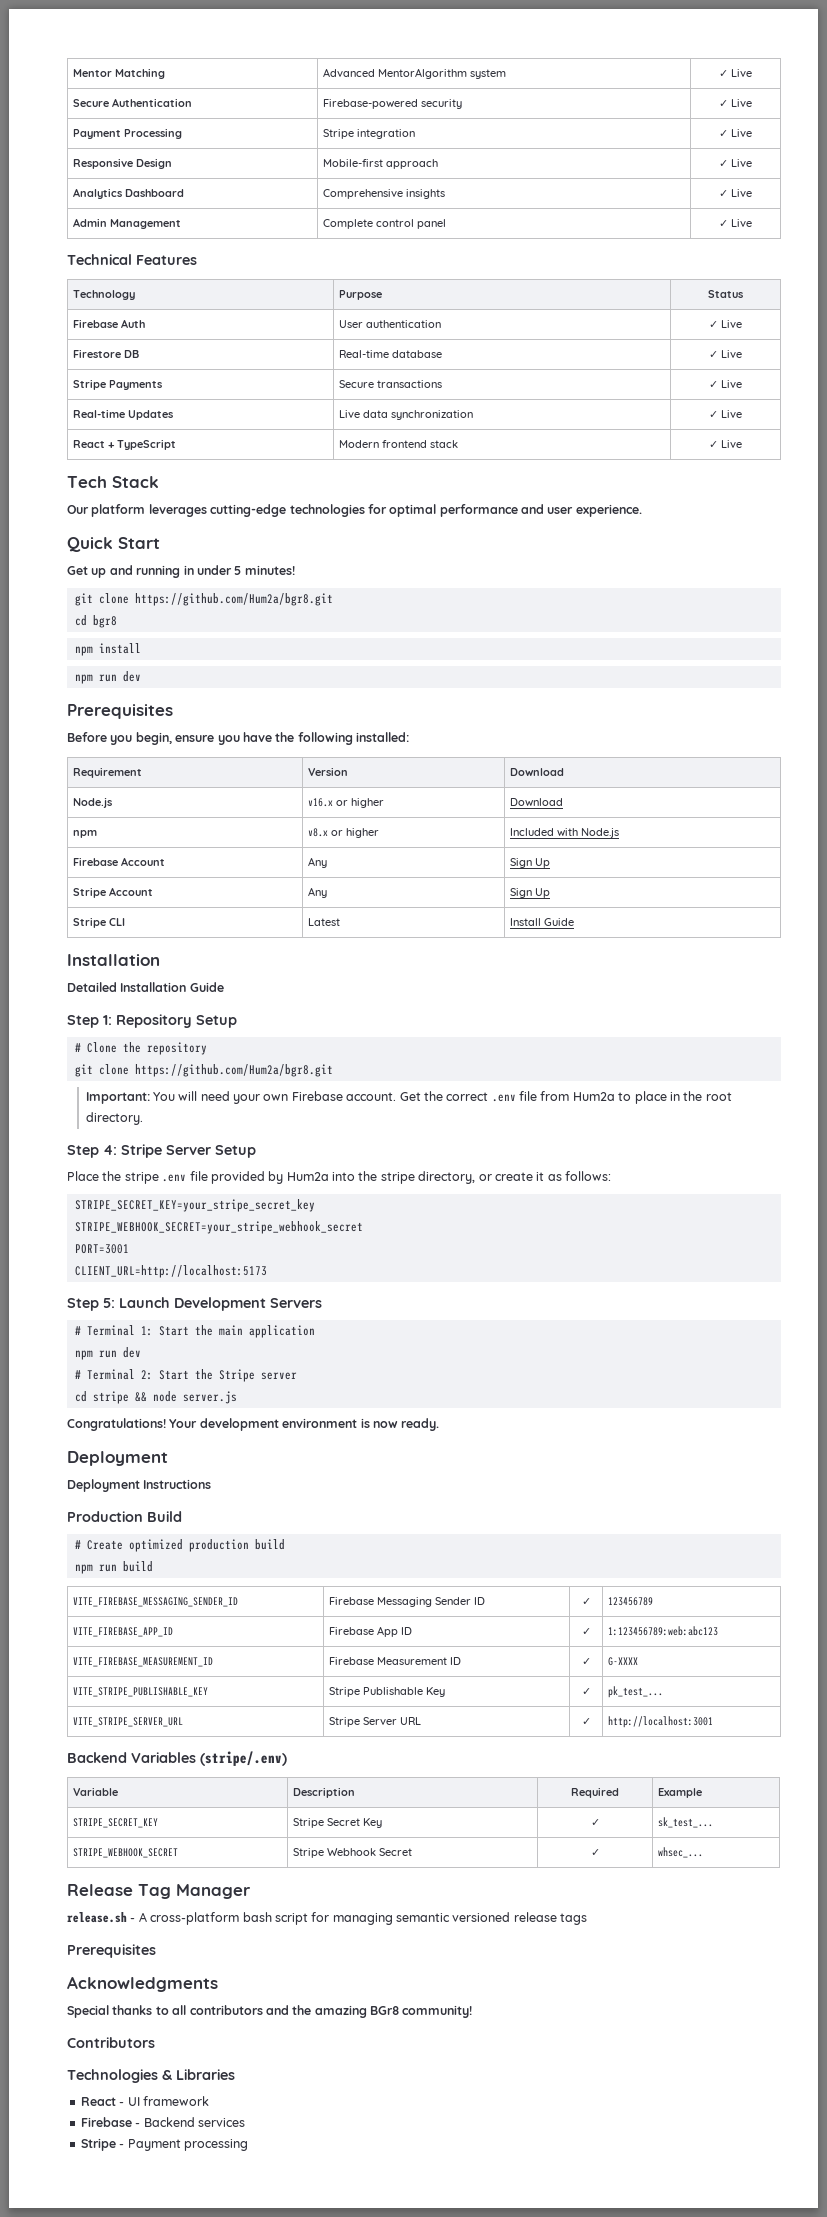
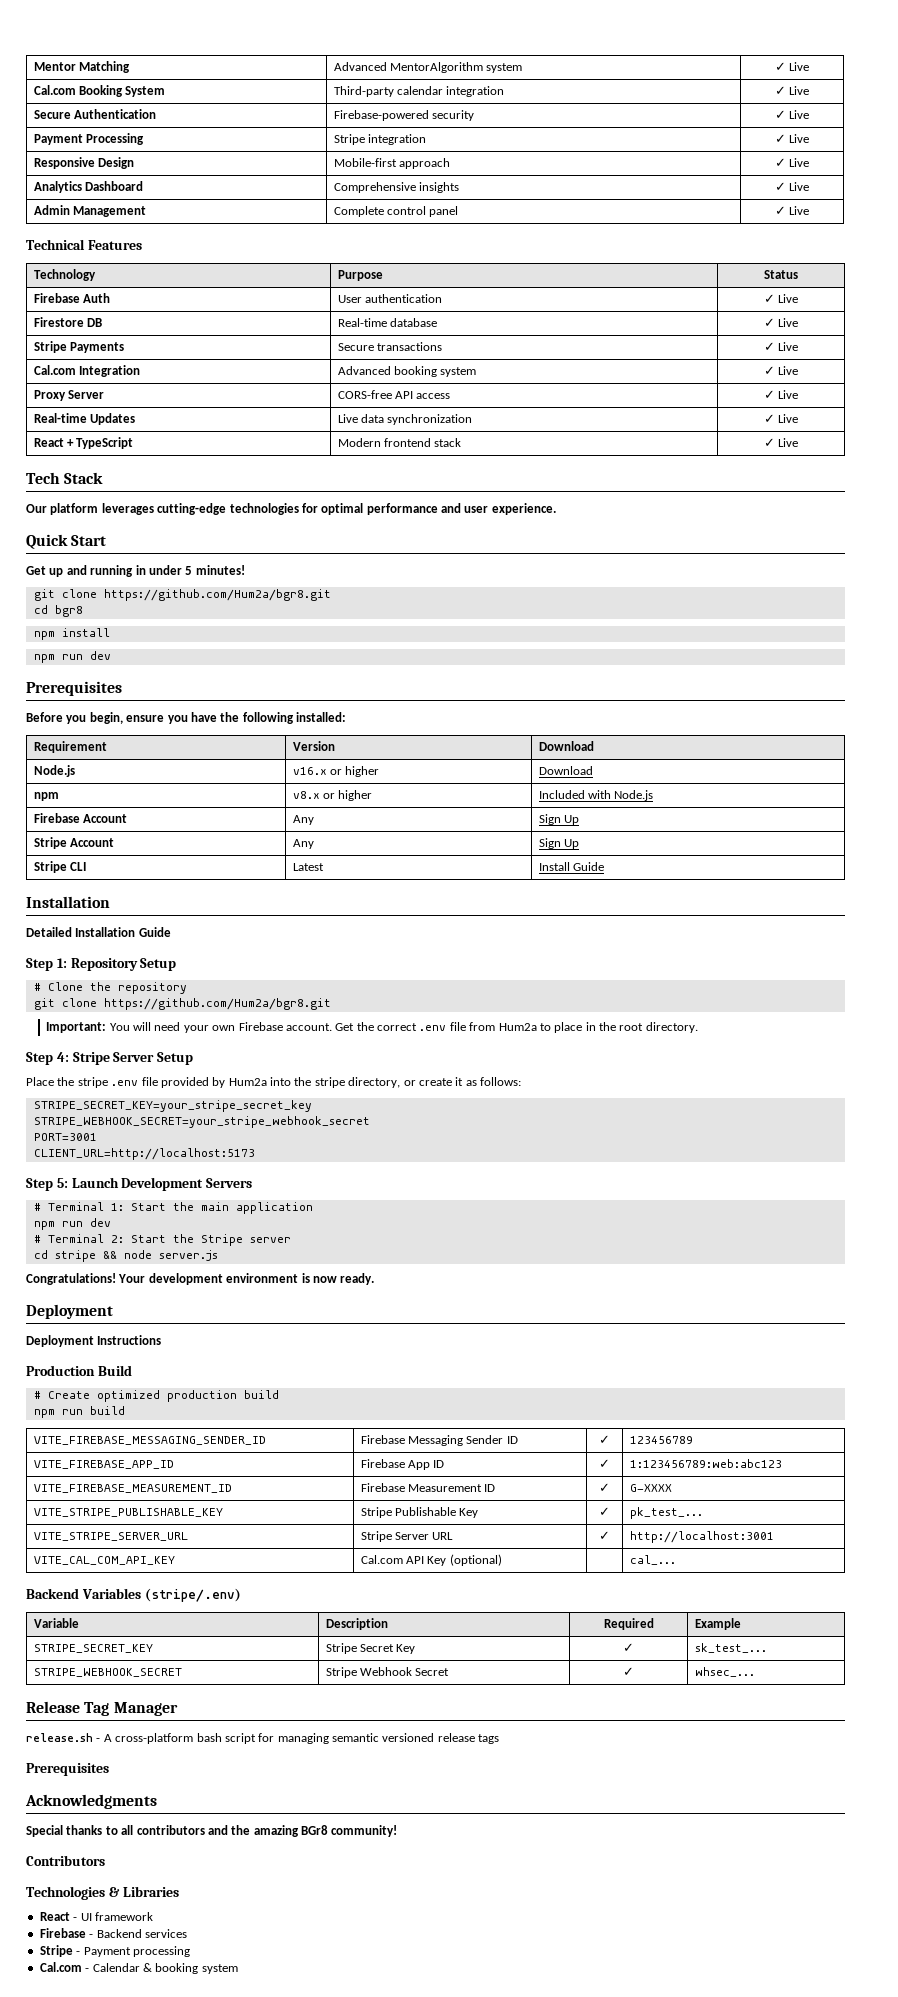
+ Cal.com Booking System | Third-party calendar integration | ✓ Live
+ Cal.com Integration | Advanced booking system | ✓ Live
+ Proxy Server | CORS-free API access | ✓ Live
+ VITE_CAL_COM_API_KEY | Cal.com API Key (optional) | | cal_...
+ Cal.com - Calendar & booking system

